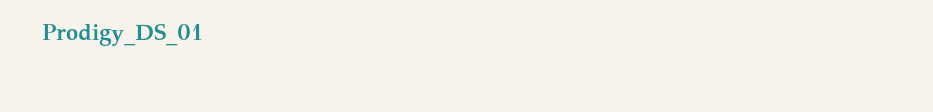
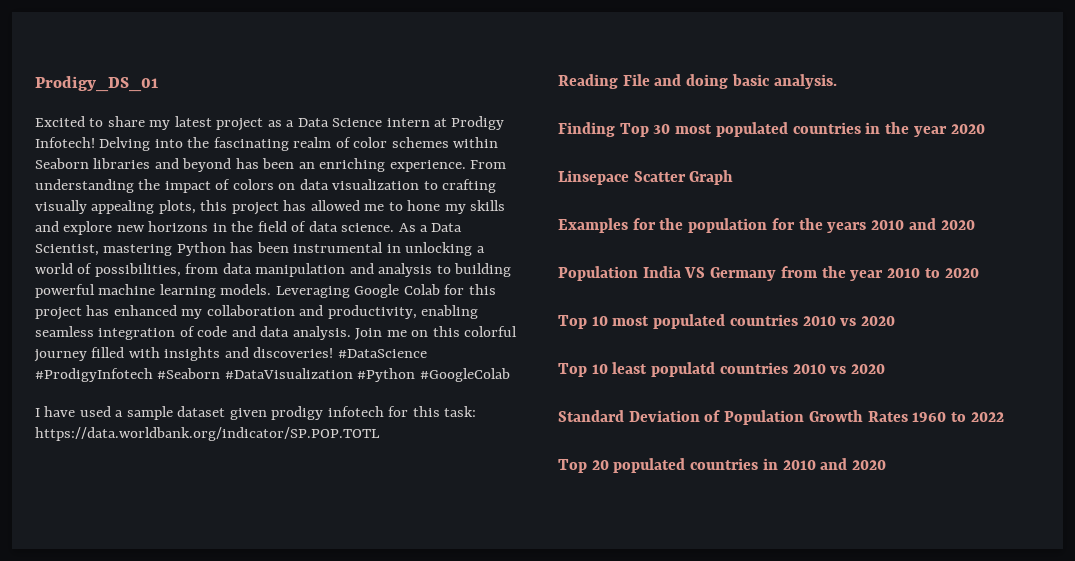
+ Excited to share my latest project as a Data Science intern at Prodigy Infotech! Delving into the fascinating realm of color schemes within Seaborn libraries and beyond has been an enriching experience. From understanding the impact of colors on data visualization to crafting visually appealing plots, this project has allowed me to hone my skills and explore new horizons in the field of data science. As a Data Scientist, mastering Python has been instrumental in unlocking a world of possibilities, from data manipulation and analysis to building powerful machine learning models. Leveraging Google Colab for this project has enhanced my collaboration and productivity, enabling seamless integration of code and data analysis. Join me on this colorful journey filled with insights and discoveries! #DataScience #ProdigyInfotech #Seaborn #DataVisualization #Python #GoogleColab
+ I have used a sample dataset given prodigy infotech for this task: https://data.worldbank.org/indicator/SP.POP.TOTL
+ Reading File and doing basic analysis.
+ Finding Top 30 most populated countries in the year 2020
+ Linsepace Scatter Graph
+ Examples for the population for the years 2010 and 2020
+ Population India VS Germany from the year 2010 to 2020
+ Top 10 most populated countries 2010 vs 2020
+ Top 10 least populatd countries 2010 vs 2020
+ Standard Deviation of Population Growth Rates 1960 to 2022
+ Top 20 populated countries in 2010 and 2020

